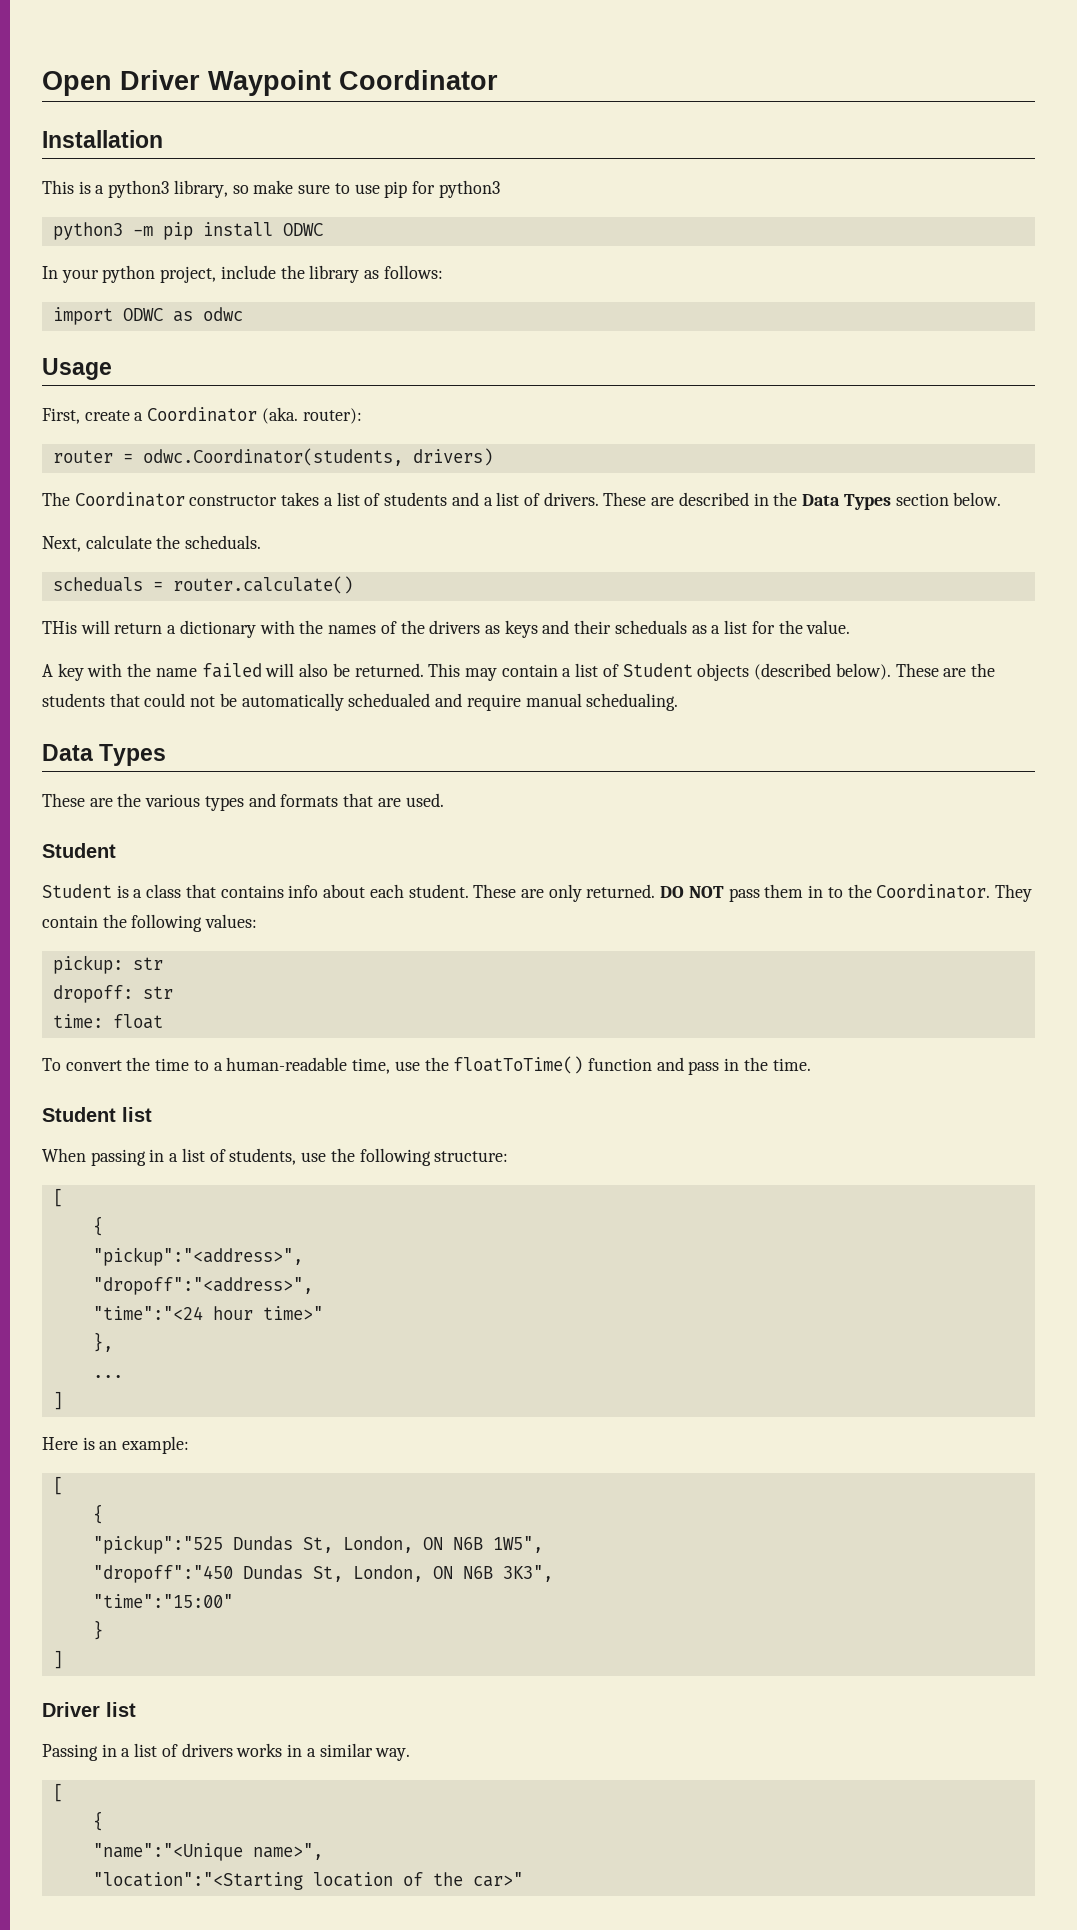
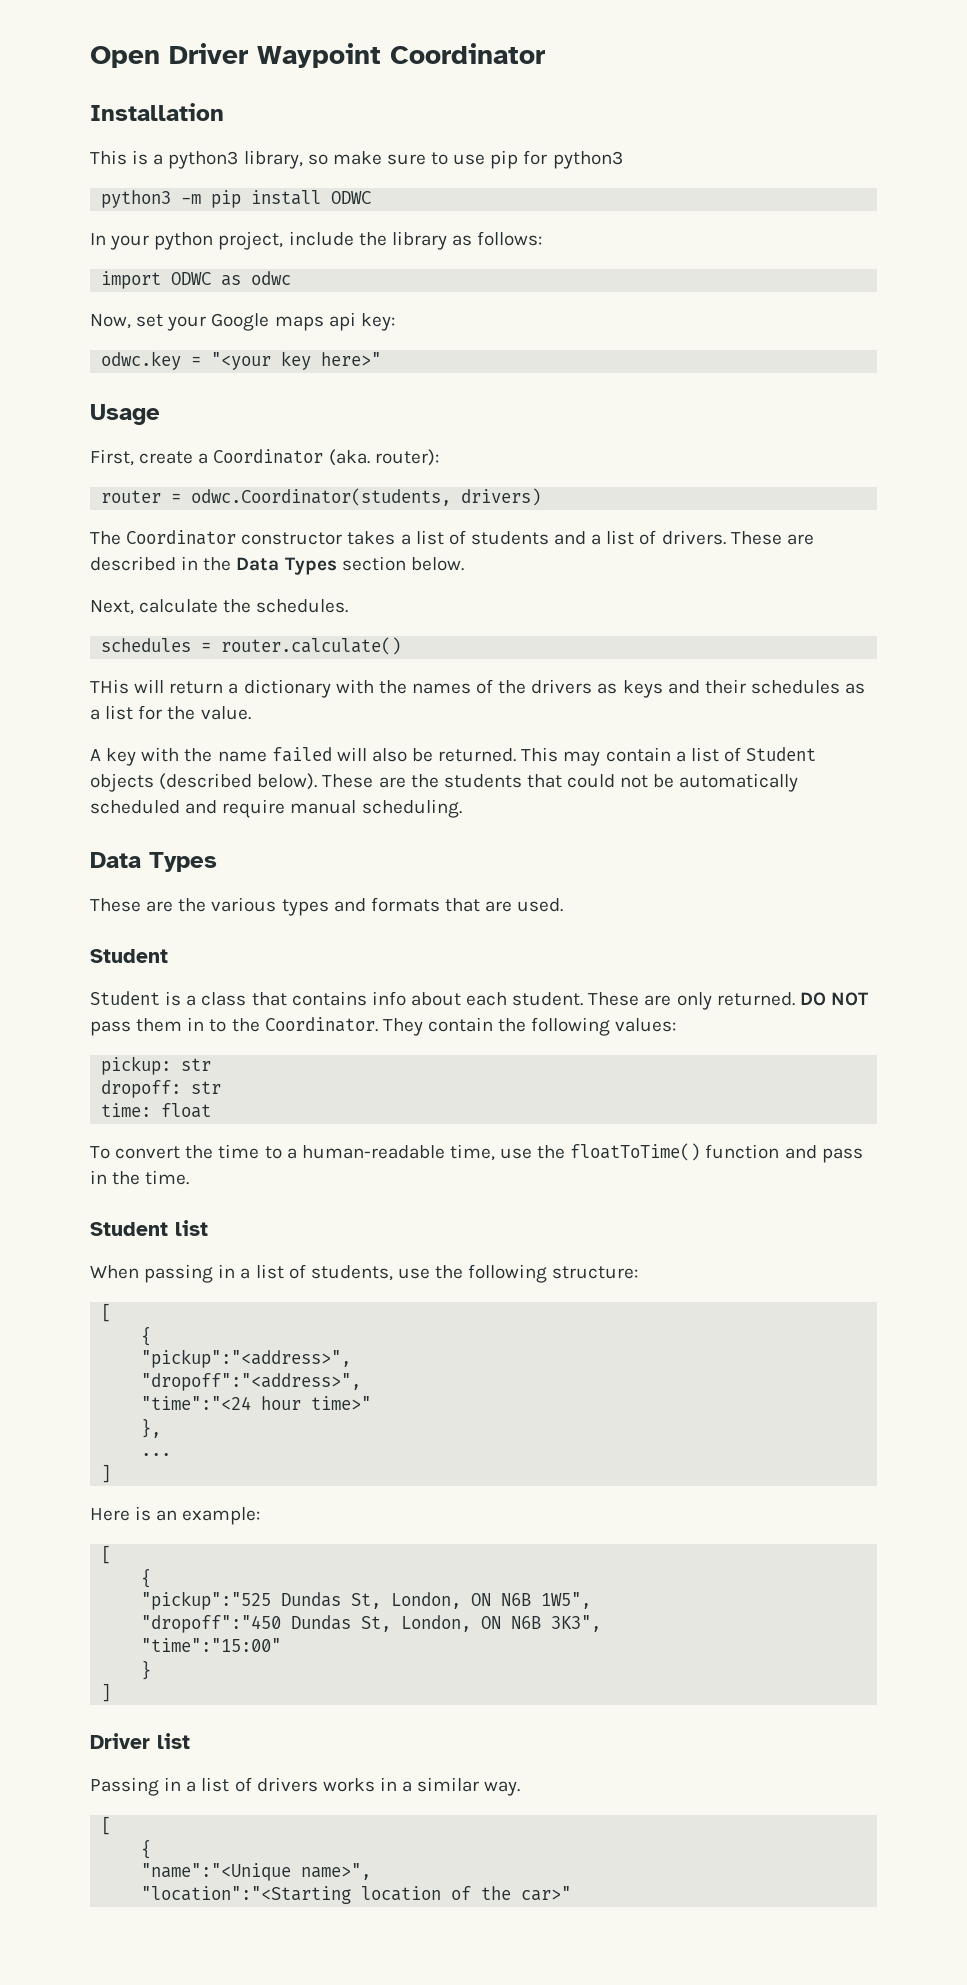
+ Now, set your Google maps api key:
+ odwc.key = "<your key here>"
- Next, calculate the scheduals.
- scheduals = router.calculate()
+ Next, calculate the schedules.
+ schedules = router.calculate()
- THis will return a dictionary with the names of the drivers as keys and their scheduals as a list for the value.
+ THis will return a dictionary with the names of the drivers as keys and their schedules as a list for the value.
- These are the students that could not be automatically schedualed and require manual schedualing.
+ These are the students that could not be automatically scheduled and require manual scheduling.

